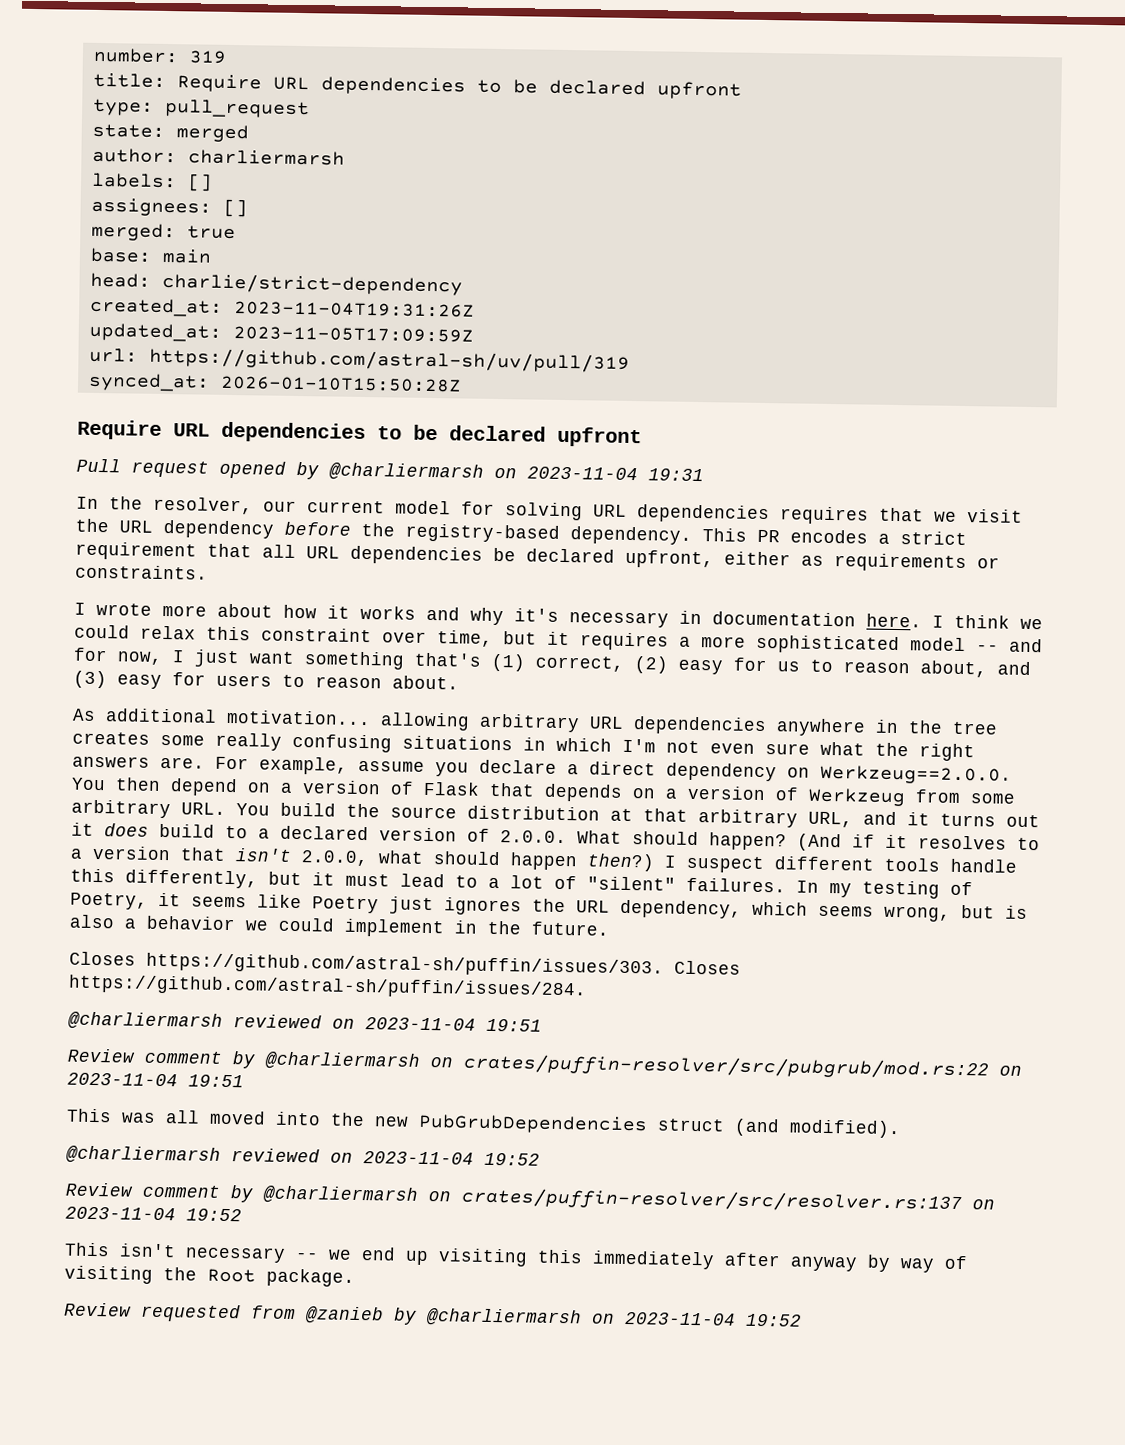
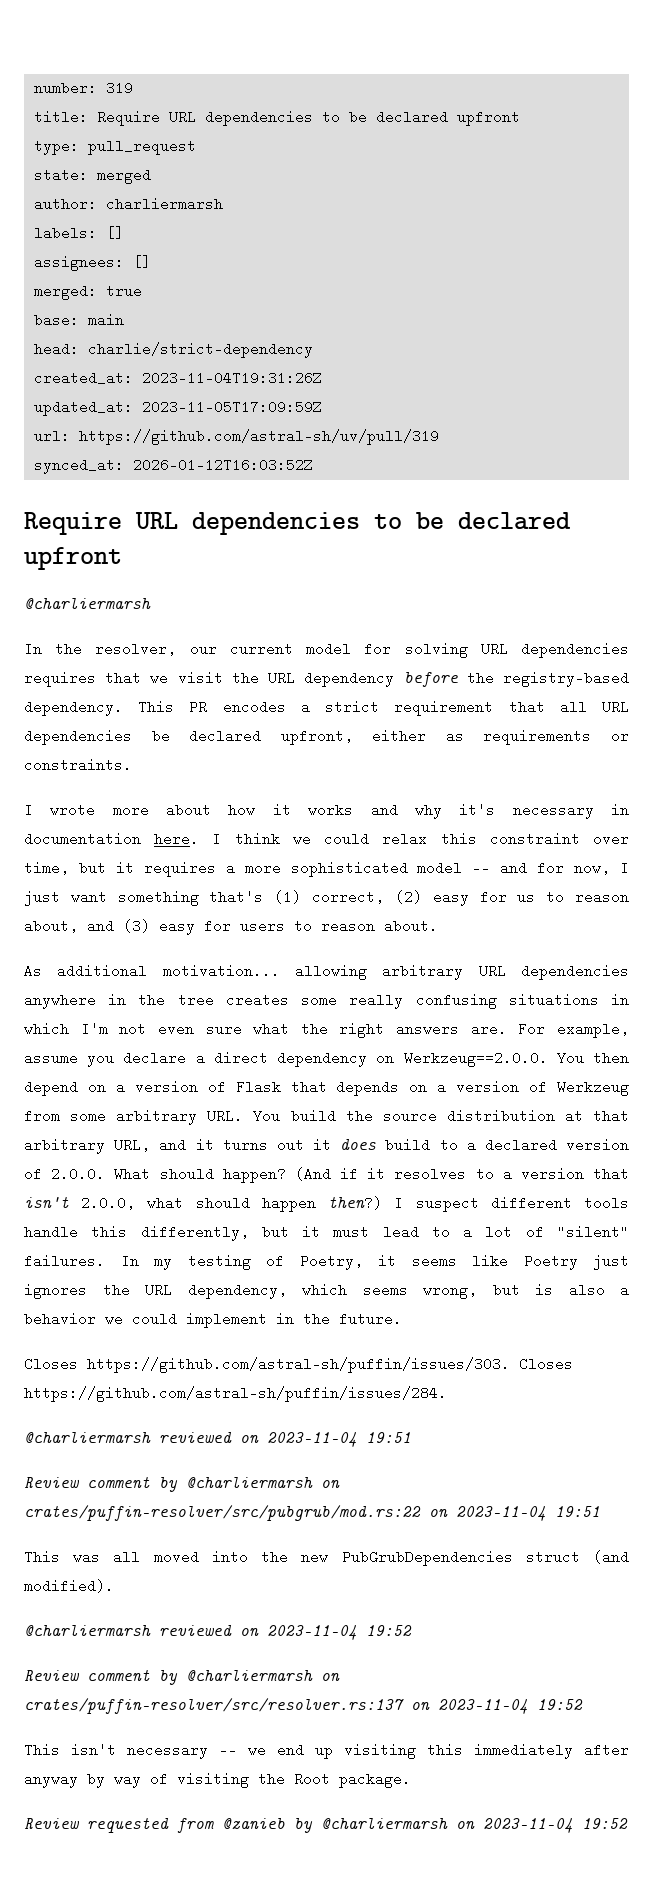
- synced_at: 2026-01-10T15:50:28Z
+ synced_at: 2026-01-12T16:03:52Z
  Require URL dependencies to be declared upfront
- Pull request opened by @charliermarsh on 2023-11-04 19:31
+ @charliermarsh

